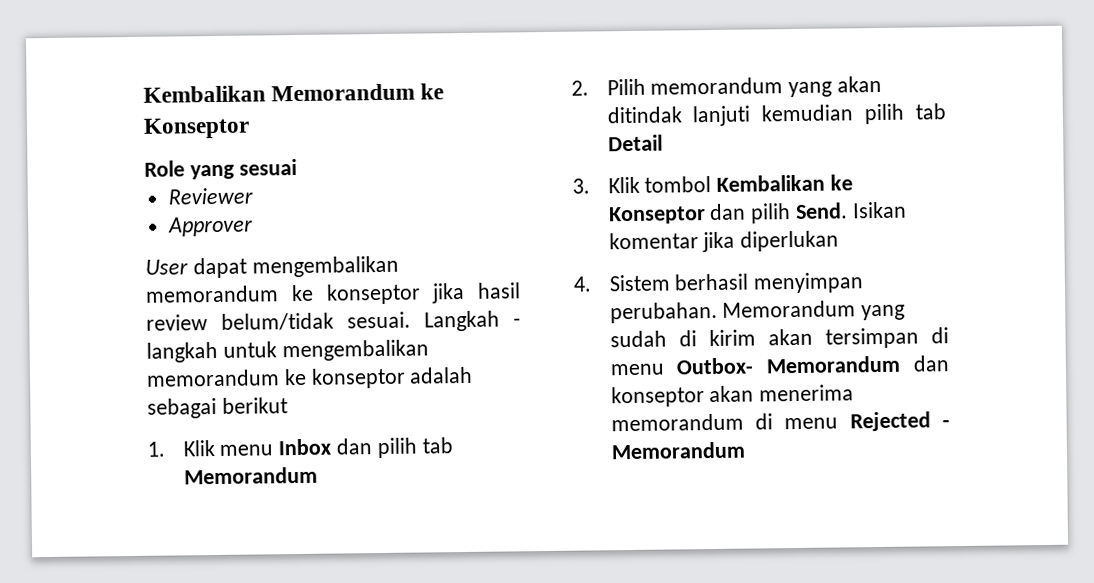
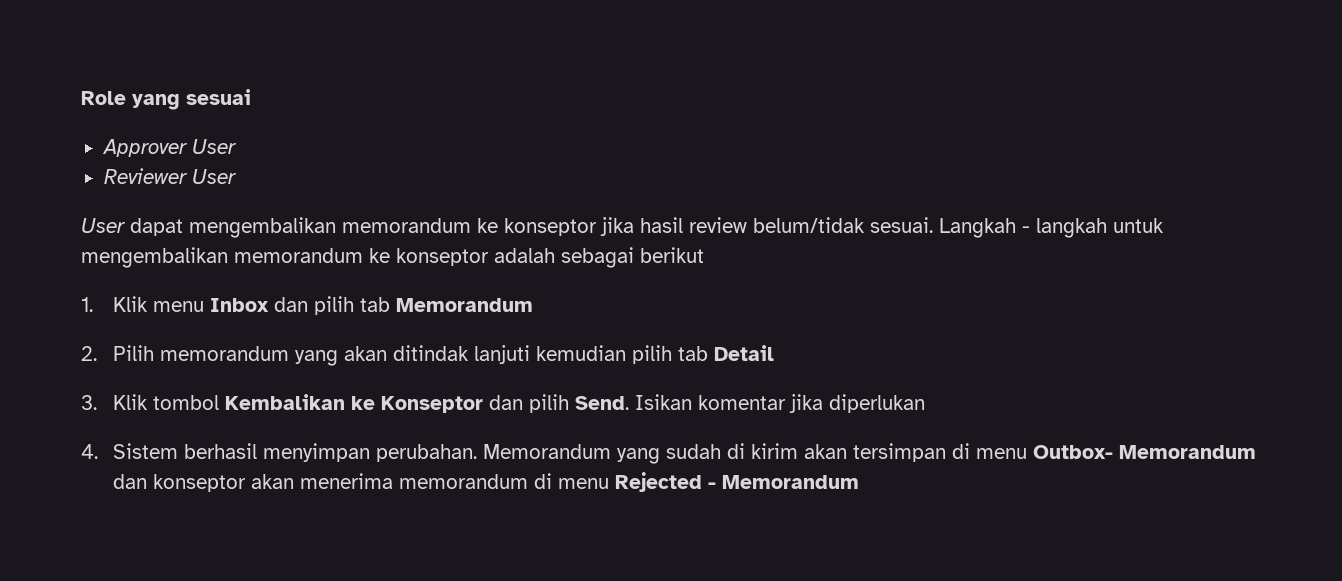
- Kembalikan Memorandum ke Konseptor
+ Approver User
- Reviewer
- Approver
+ Reviewer User

